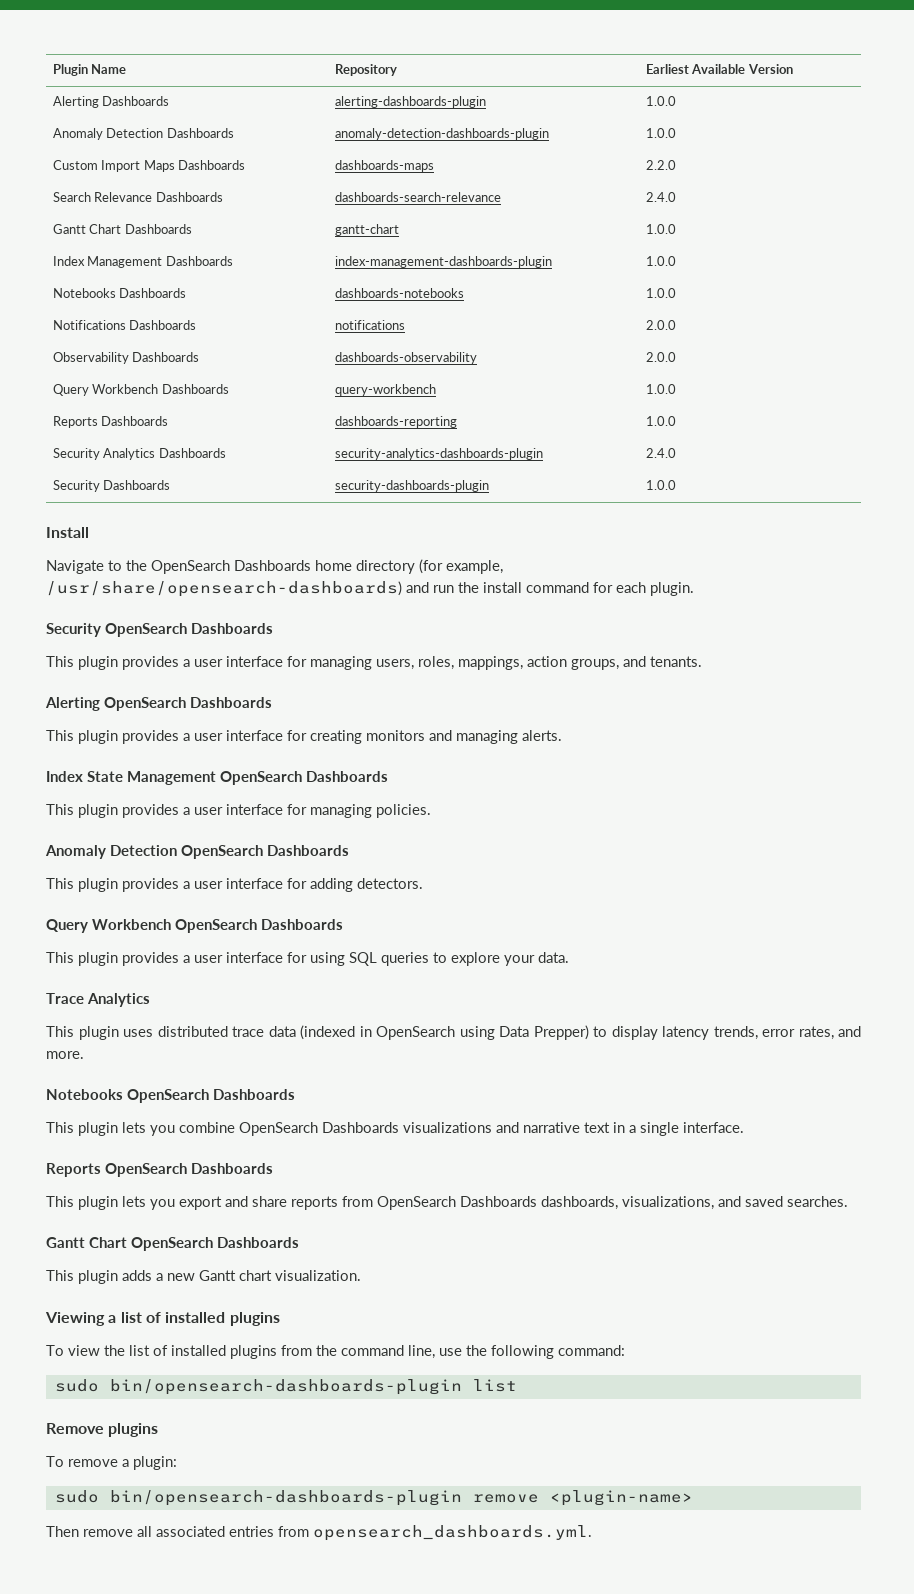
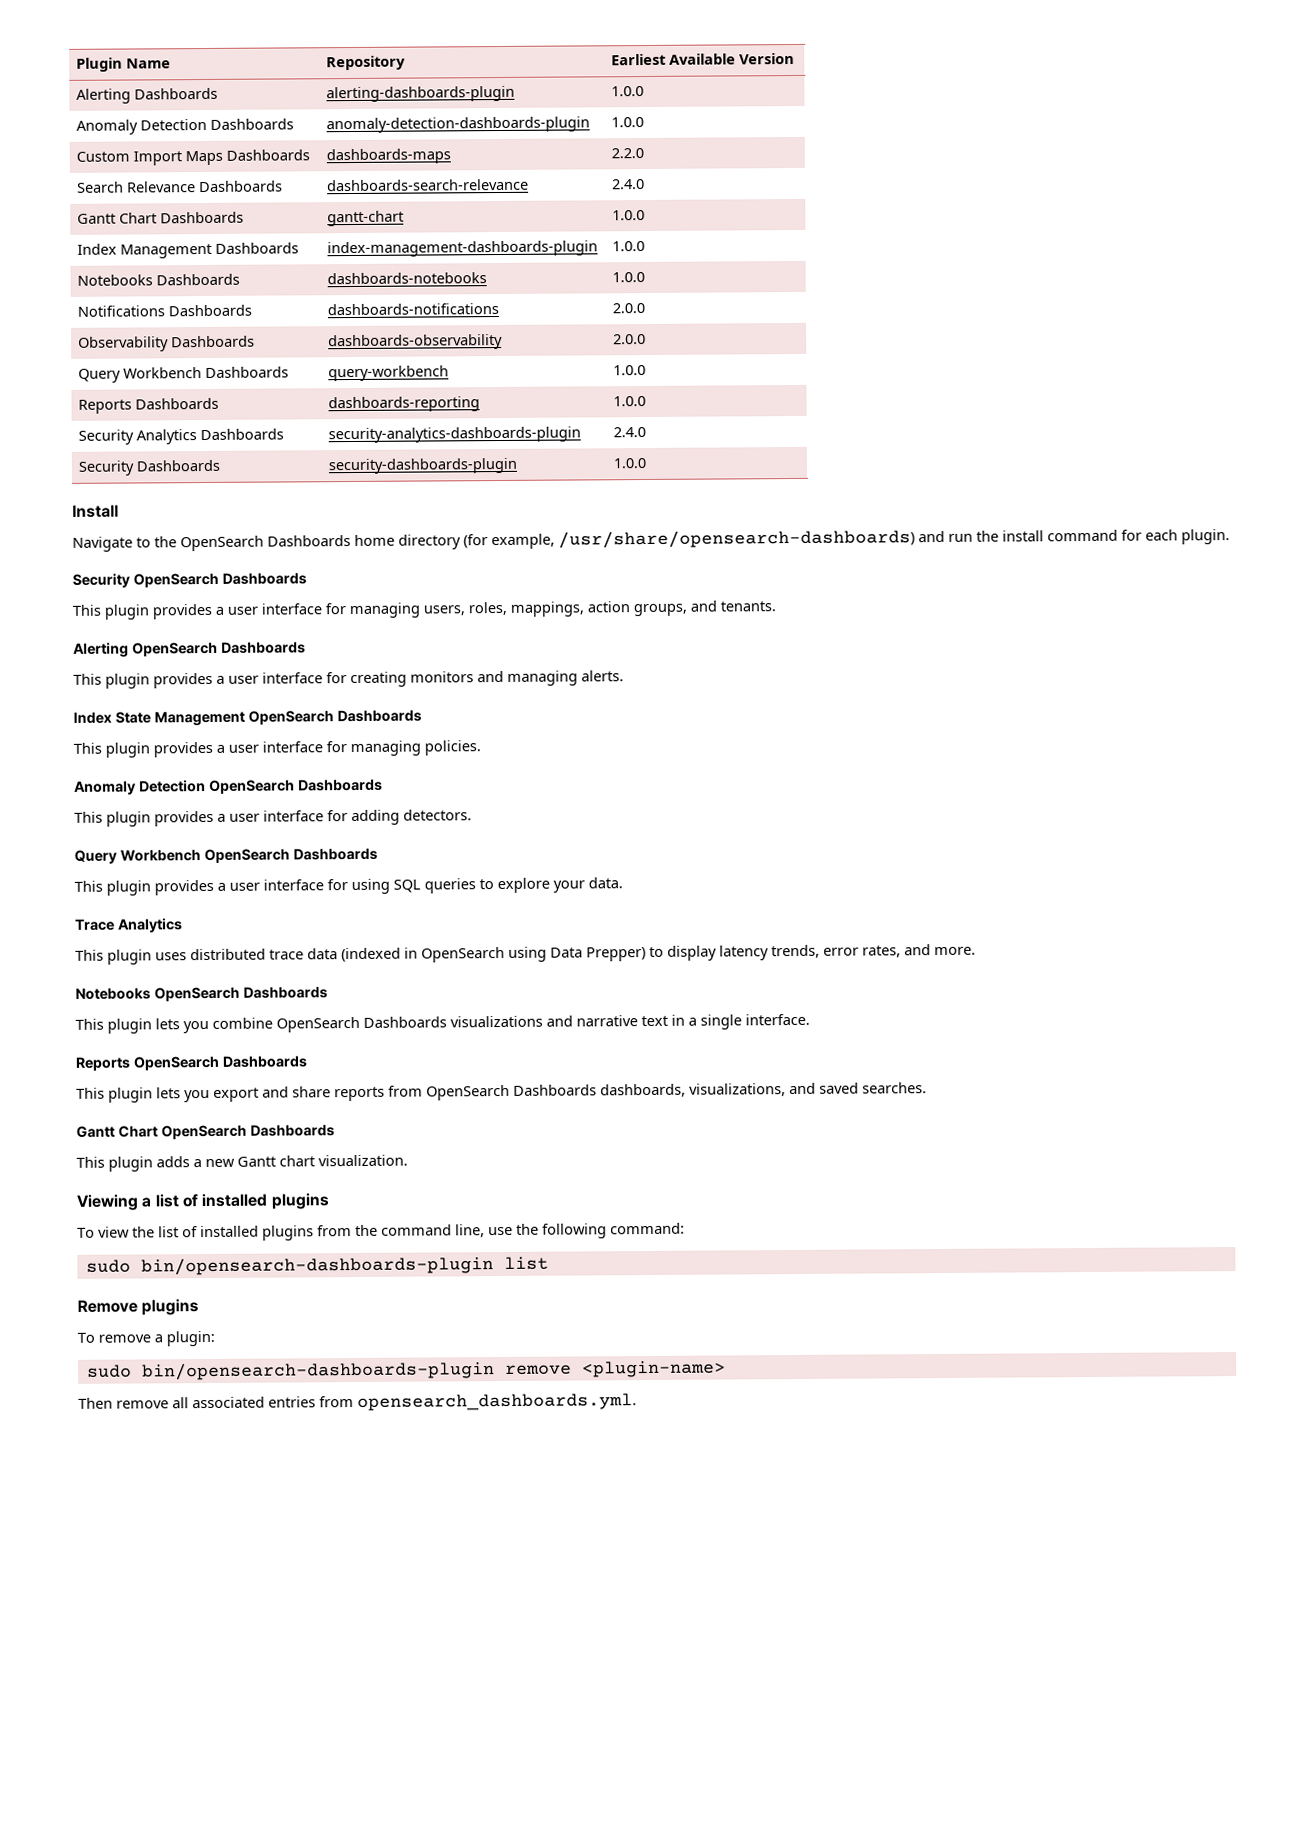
- Notifications Dashboards | notifications | 2.0.0
+ Notifications Dashboards | dashboards-notifications | 2.0.0

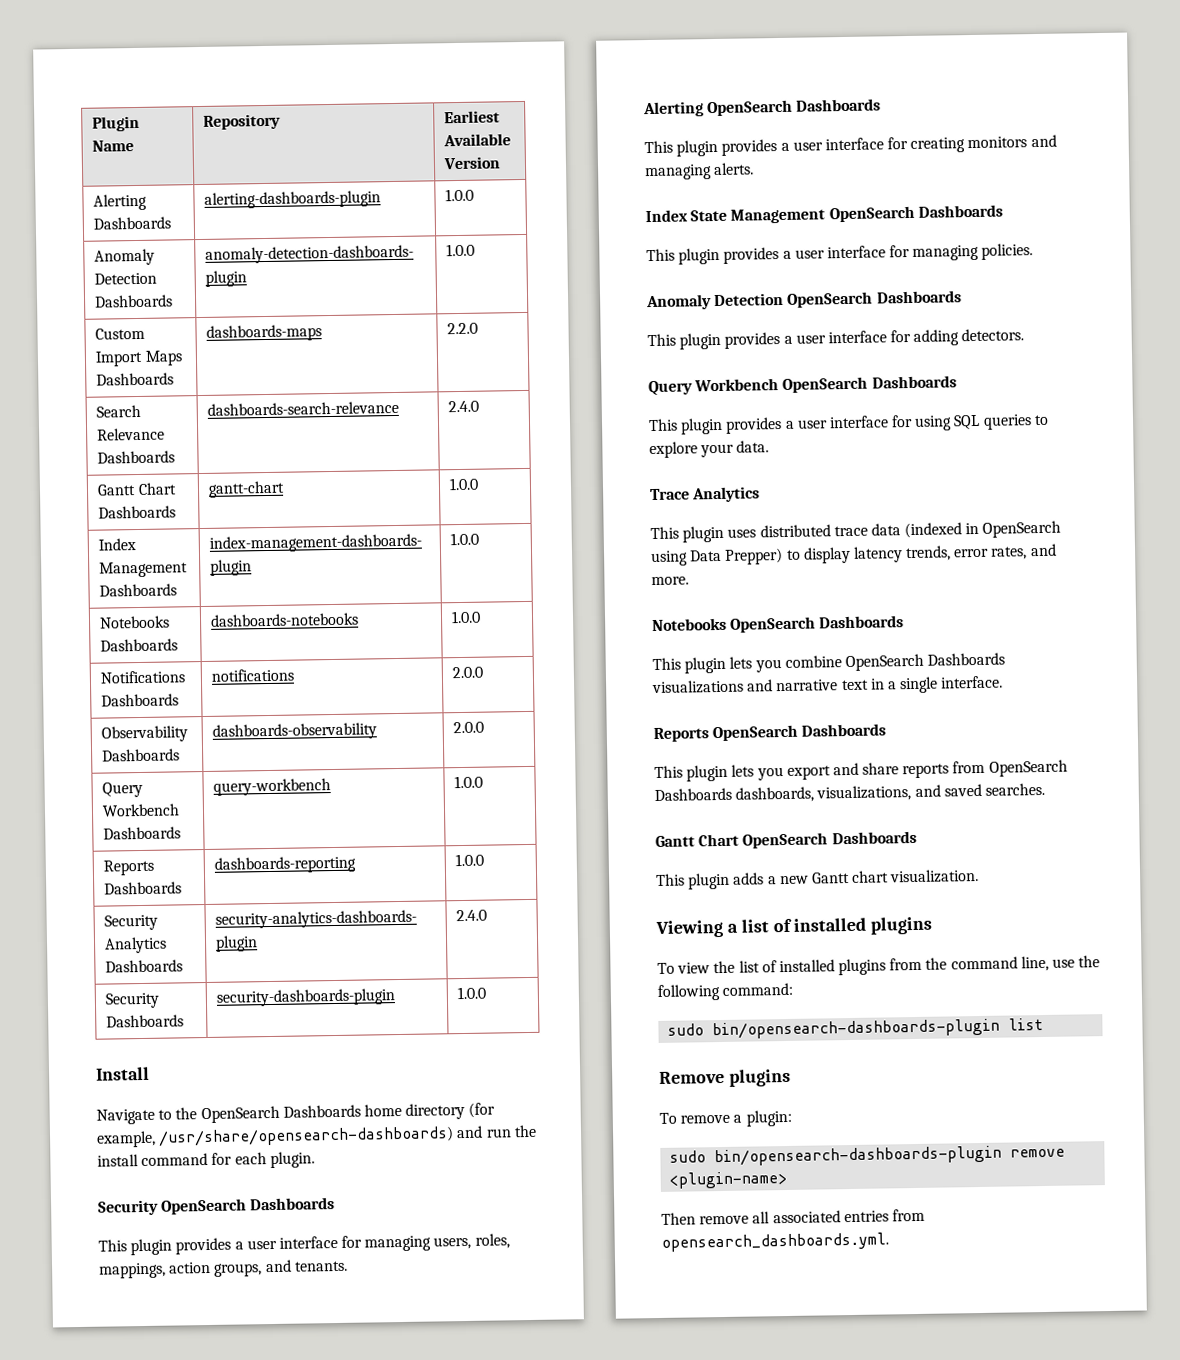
- Notifications Dashboards | dashboards-notifications | 2.0.0
+ Notifications Dashboards | notifications | 2.0.0

